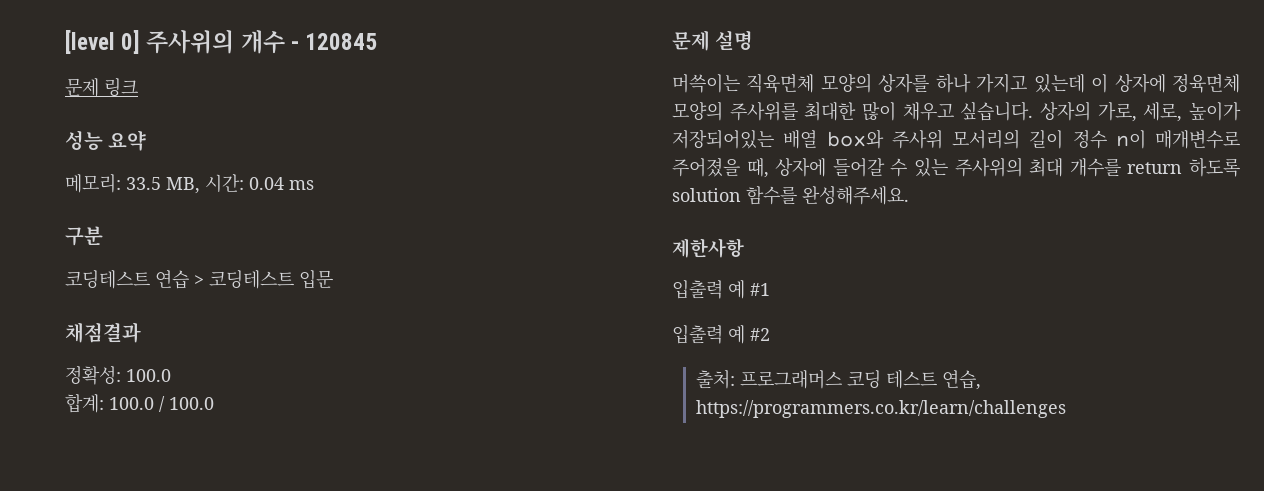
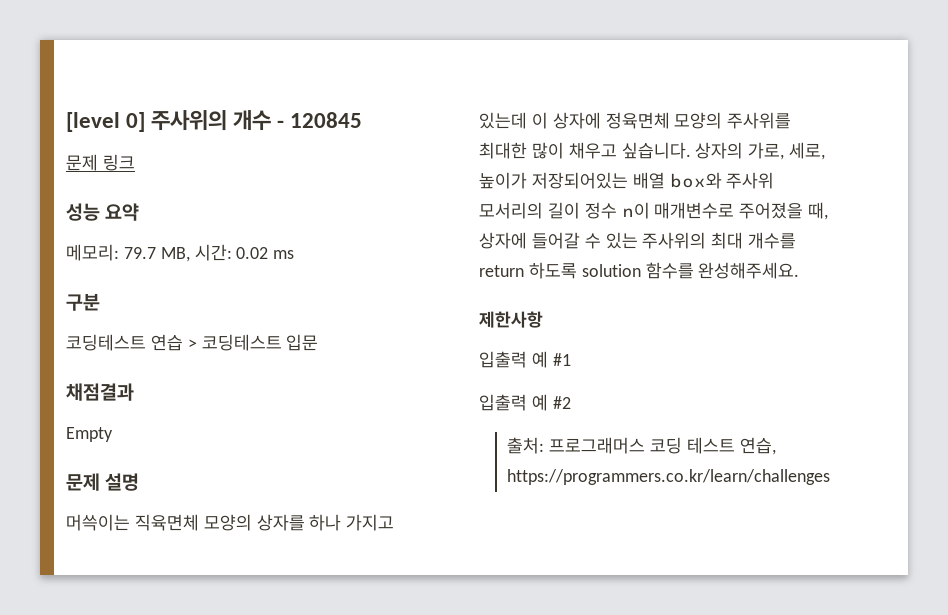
- 메모리: 33.5 MB, 시간: 0.04 ms
+ 메모리: 79.7 MB, 시간: 0.02 ms
- 정확성: 100.0
- 합계: 100.0 / 100.0
+ Empty

